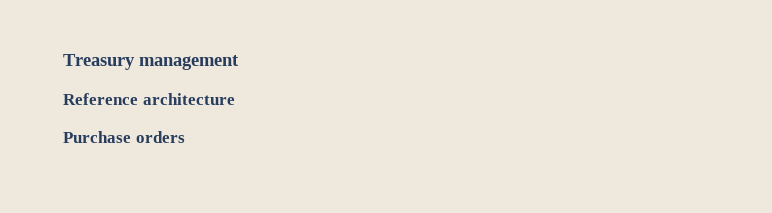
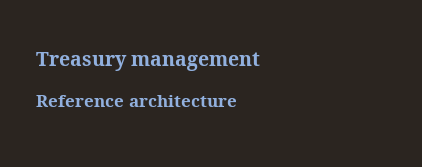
- Purchase orders

